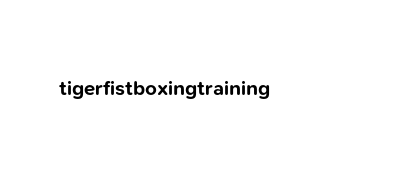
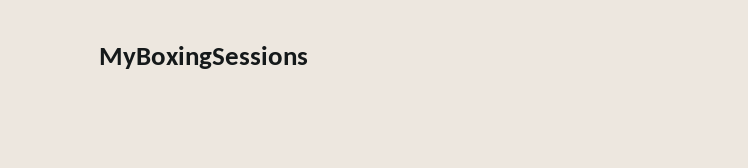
- tigerfistboxingtraining
+ MyBoxingSessions

